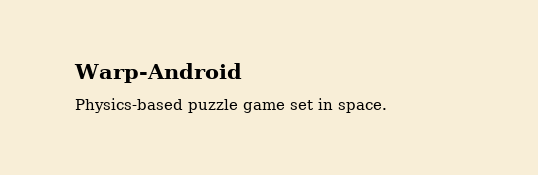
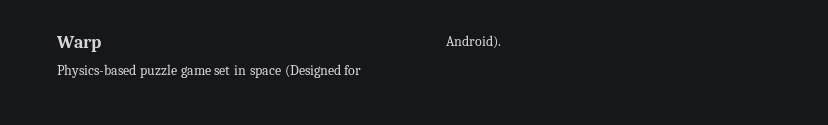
- Warp-Android
+ Warp
- Physics-based puzzle game set in space.
+ Physics-based puzzle game set in space (Designed for Android).

